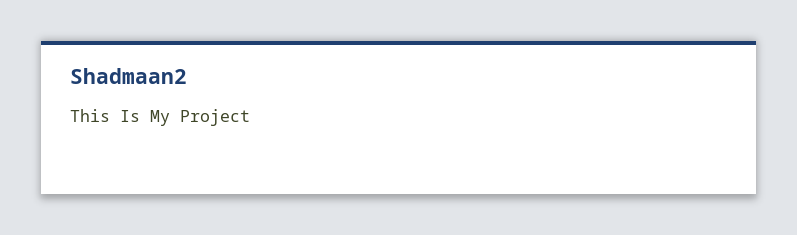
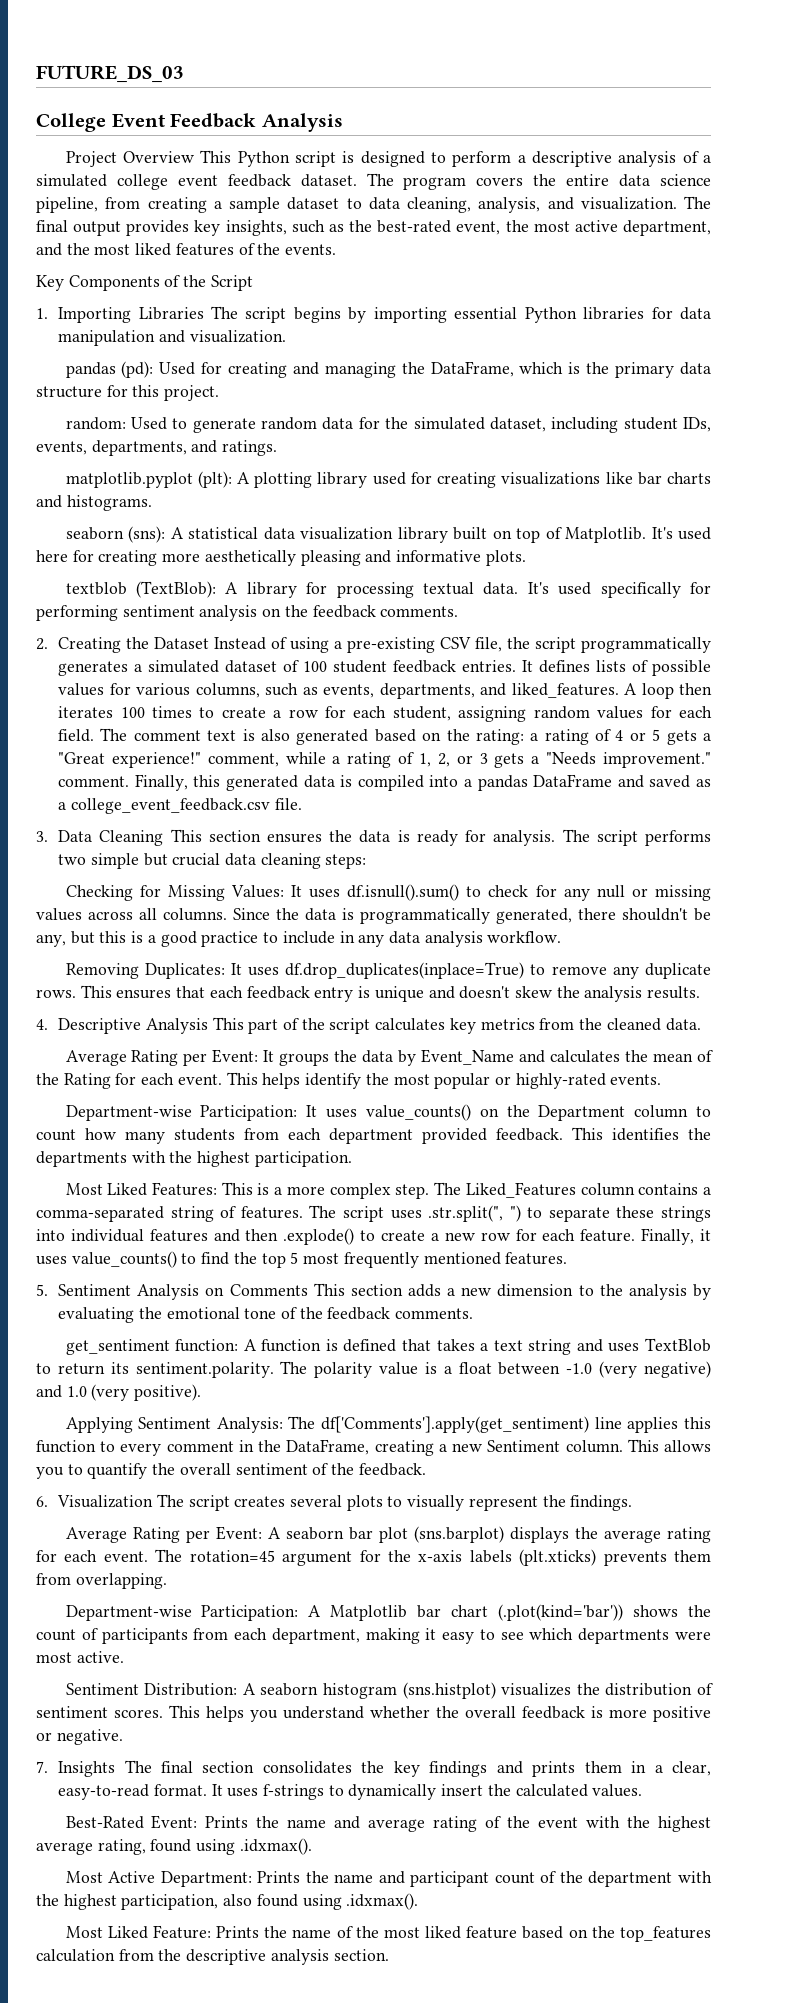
- Shadmaan2
- This Is My Project
+ FUTURE_DS_03
+ College Event Feedback Analysis
+ Project Overview This Python script is designed to perform a descriptive analysis of a simulated college event feedback dataset. The program covers the entire data science pipeline, from creating a sample dataset to data cleaning, analysis, and visualization. The final output provides key insights, such as the best-rated event, the most active department, and the most liked features of the events.
+ Key Components of the Script
+ 1. Importing Libraries The script begins by importing essential Python libraries for data manipulation and visualization.
+ pandas (pd): Used for creating and managing the DataFrame, which is the primary data structure for this project.
+ random: Used to generate random data for the simulated dataset, including student IDs, events, departments, and ratings.
+ matplotlib.pyplot (plt): A plotting library used for creating visualizations like bar charts and histograms.
+ seaborn (sns): A statistical data visualization library built on top of Matplotlib. It's used here for creating more aesthetically pleasing and informative plots.
+ textblob (TextBlob): A library for processing textual data. It's used specifically for performing sentiment analysis on the feedback comments.
+ 2. Creating the Dataset Instead of using a pre-existing CSV file, the script programmatically generates a simulated dataset of 100 student feedback entries. It defines lists of possible values for various columns, such as events, departments, and liked_features. A loop then iterates 100 times to create a row for each student, assigning random values for each field. The comment text is also generated based on the rating: a rating of 4 or 5 gets a "Great experience!" comment, while a rating of 1, 2, or 3 gets a "Needs improvement." comment. Finally, this generated data is compiled into a pandas DataFrame and saved as a college_event_feedback.csv file.
+ 3. Data Cleaning This section ensures the data is ready for analysis. The script performs two simple but crucial data cleaning steps:
+ Checking for Missing Values: It uses df.isnull().sum() to check for any null or missing values across all columns. Since the data is programmatically generated, there shouldn't be any, but this is a good practice to include in any data analysis workflow.
+ Removing Duplicates: It uses df.drop_duplicates(inplace=True) to remove any duplicate rows. This ensures that each feedback entry is unique and doesn't skew the analysis results.
+ 4. Descriptive Analysis This part of the script calculates key metrics from the cleaned data.
+ Average Rating per Event: It groups the data by Event_Name and calculates the mean of the Rating for each event. This helps identify the most popular or highly-rated events.
+ Department-wise Participation: It uses value_counts() on the Department column to count how many students from each department provided feedback. This identifies the departments with the highest participation.
+ Most Liked Features: This is a more complex step. The Liked_Features column contains a comma-separated string of features. The script uses .str.split(", ") to separate these strings into individual features and then .explode() to create a new row for each feature. Finally, it uses value_counts() to find the top 5 most frequently mentioned features.
+ 5. Sentiment Analysis on Comments This section adds a new dimension to the analysis by evaluating the emotional tone of the feedback comments.
+ get_sentiment function: A function is defined that takes a text string and uses TextBlob to return its sentiment.polarity. The polarity value is a float between -1.0 (very negative) and 1.0 (very positive).
+ Applying Sentiment Analysis: The df['Comments'].apply(get_sentiment) line applies this function to every comment in the DataFrame, creating a new Sentiment column. This allows you to quantify the overall sentiment of the feedback.
+ 6. Visualization The script creates several plots to visually represent the findings.
+ Average Rating per Event: A seaborn bar plot (sns.barplot) displays the average rating for each event. The rotation=45 argument for the x-axis labels (plt.xticks) prevents them from overlapping.
+ Department-wise Participation: A Matplotlib bar chart (.plot(kind='bar')) shows the count of participants from each department, making it easy to see which departments were most active.
+ Sentiment Distribution: A seaborn histogram (sns.histplot) visualizes the distribution of sentiment scores. This helps you understand whether the overall feedback is more positive or negative.
+ 7. Insights The final section consolidates the key findings and prints them in a clear, easy-to-read format. It uses f-strings to dynamically insert the calculated values.
+ Best-Rated Event: Prints the name and average rating of the event with the highest average rating, found using .idxmax().
+ Most Active Department: Prints the name and participant count of the department with the highest participation, also found using .idxmax().
+ Most Liked Feature: Prints the name of the most liked feature based on the top_features calculation from the descriptive analysis section.

